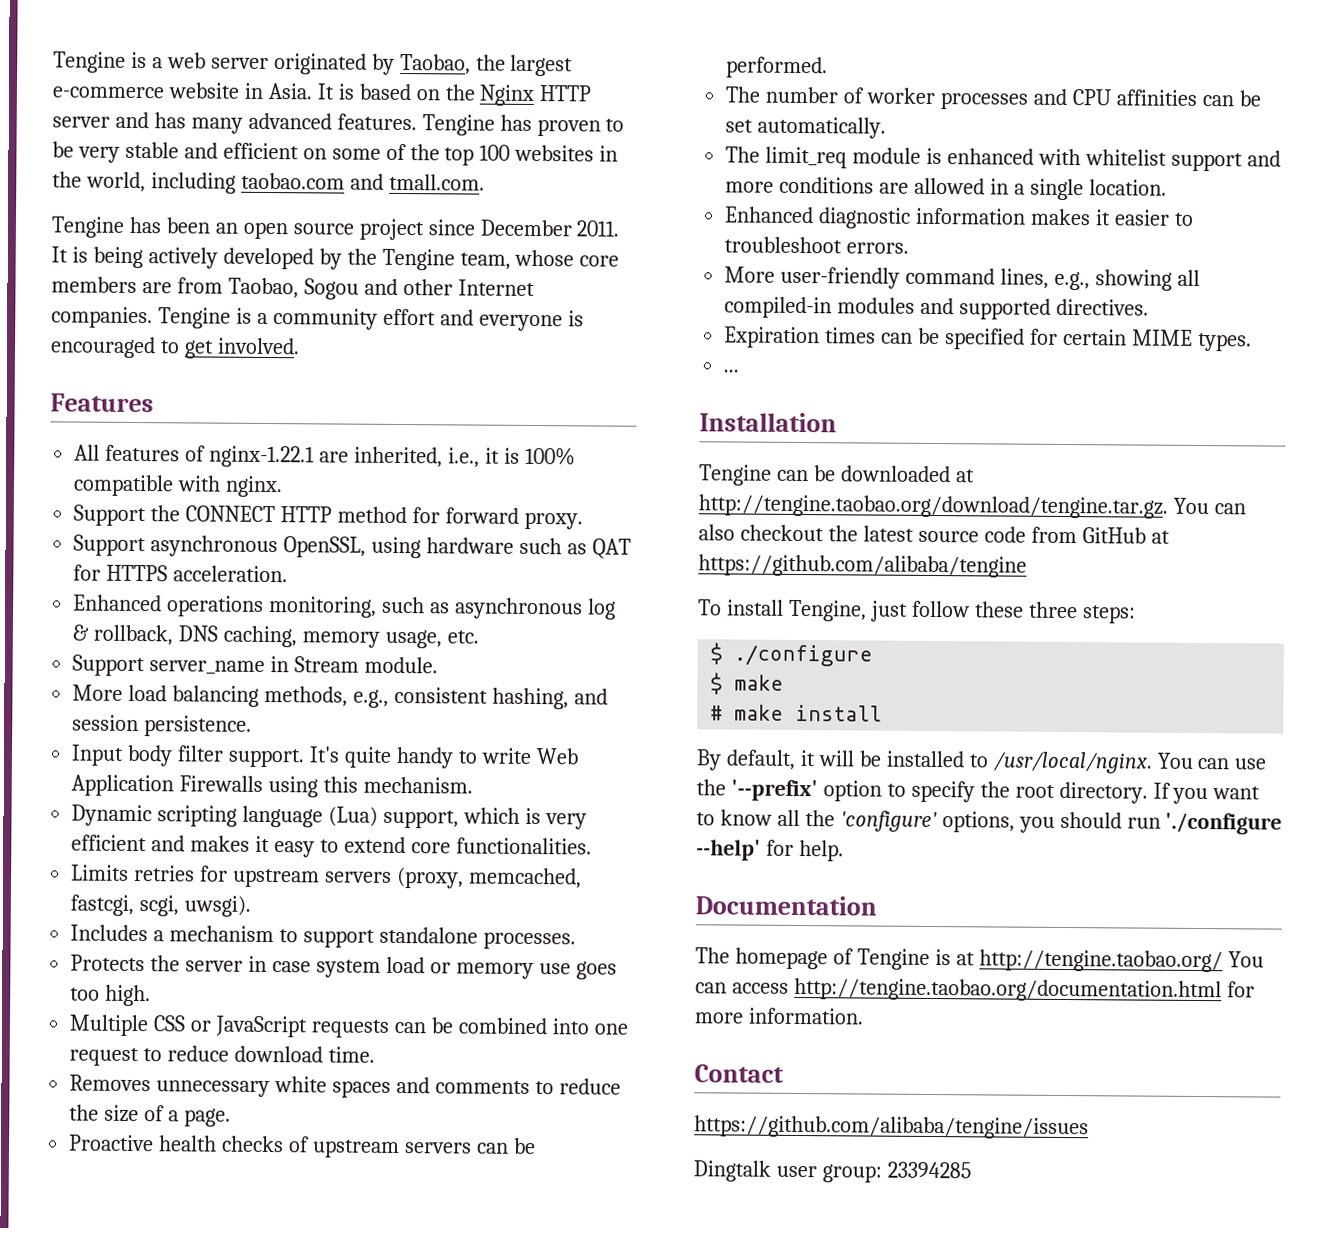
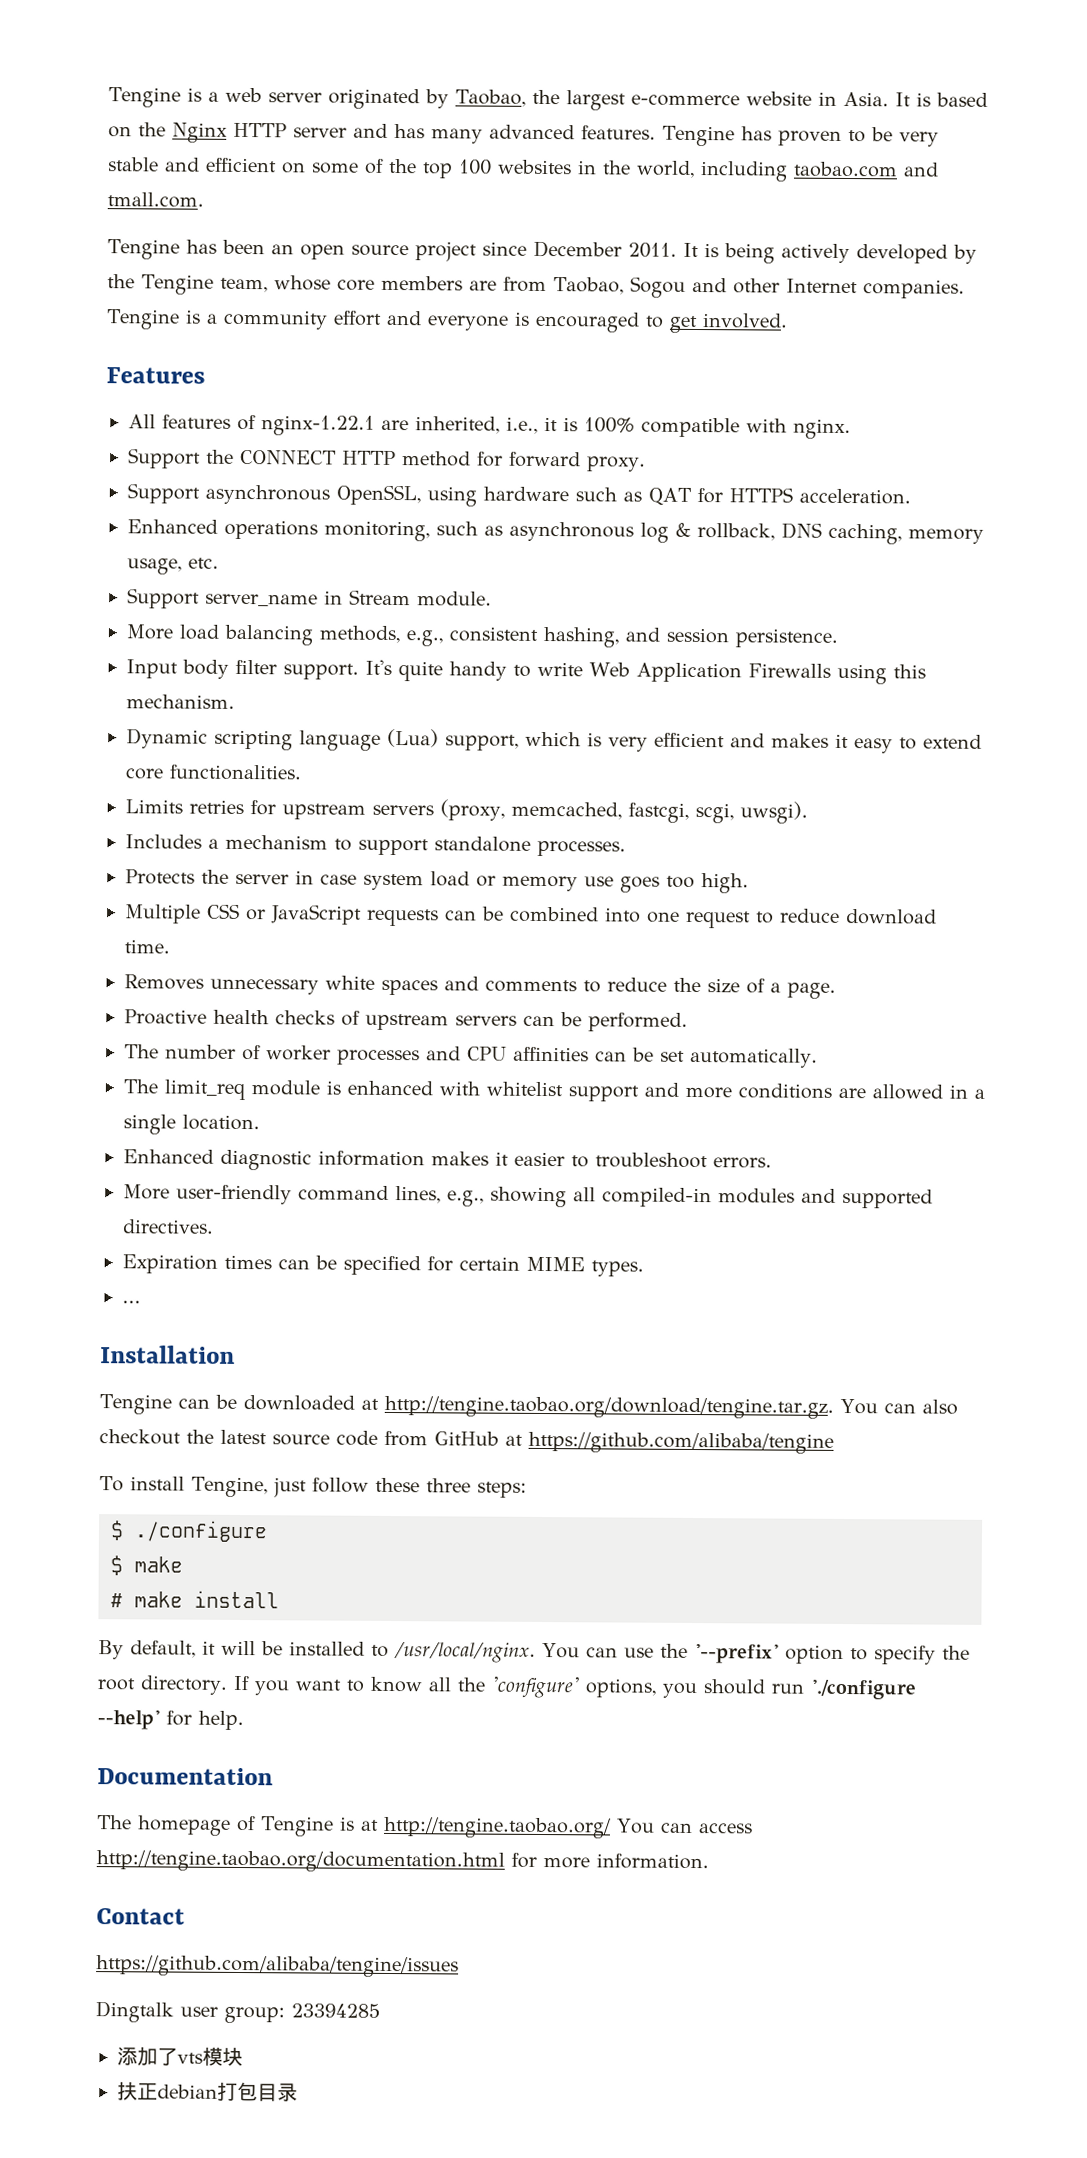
+ 添加了vts模块
+ 扶正debian打包目录

